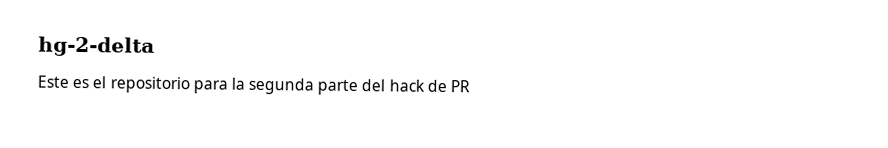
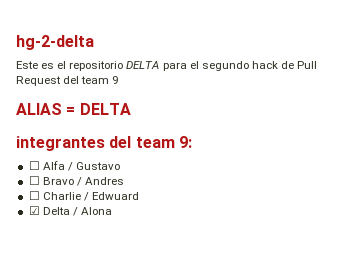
- Este es el repositorio para la segunda parte del hack de PR
+ Este es el repositorio DELTA para el segundo hack de Pull Request del team 9
+ ALIAS = DELTA
+ integrantes del team 9:
+ ☐ Alfa / Gustavo
+ ☐ Bravo / Andres
+ ☐ Charlie / Edwuard
+ ☑ Delta / Alona

